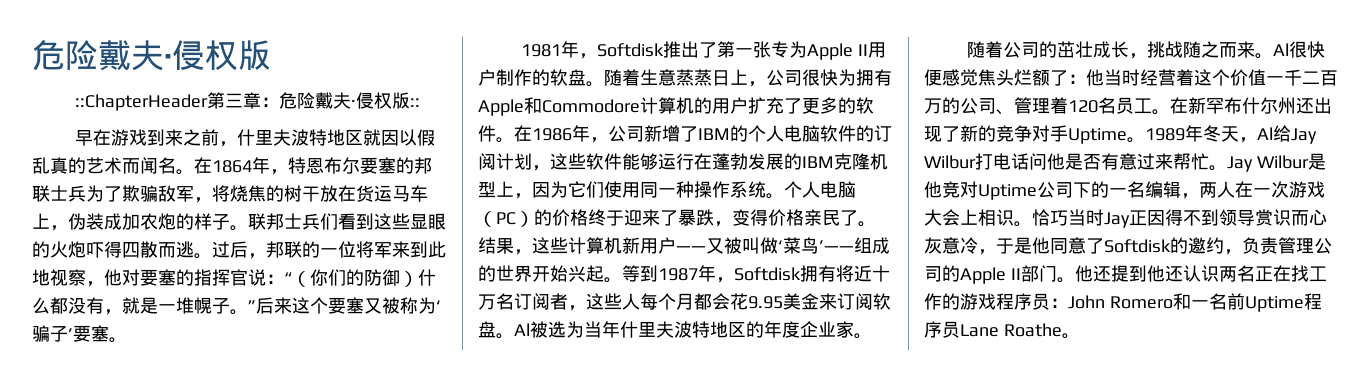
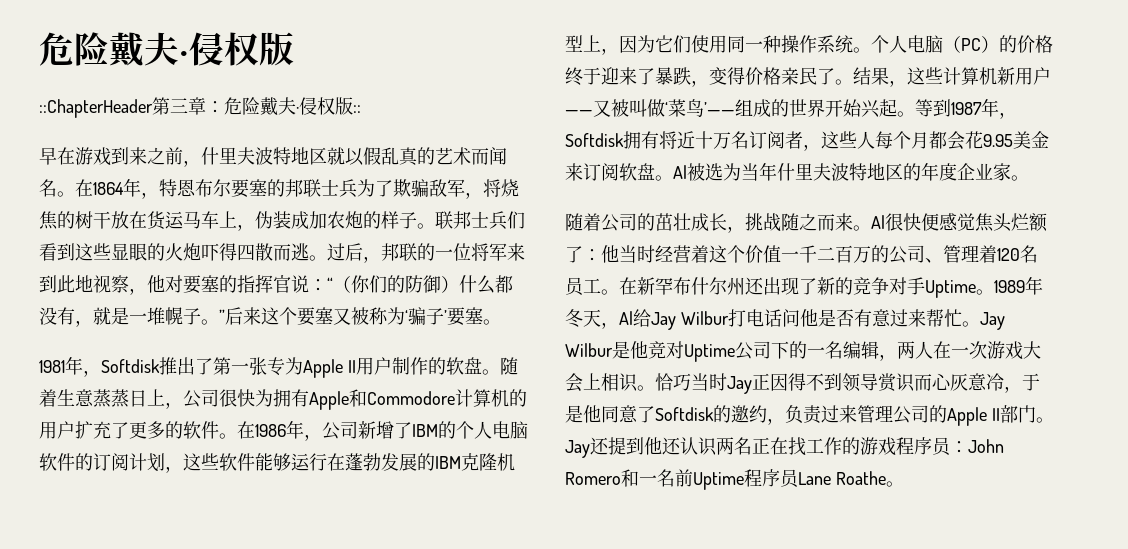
- 早在游戏到来之前，什里夫波特地区就因以假乱真的艺术而闻名。
+ 早在游戏到来之前，什里夫波特地区就以假乱真的艺术而闻名。
- 恰巧当时Jay正因得不到领导赏识而心灰意冷，于是他同意了Softdisk的邀约，负责管理公司的Apple II部门。
+ 恰巧当时Jay正因得不到领导赏识而心灰意冷，于是他同意了Softdisk的邀约，负责过来管理公司的Apple II部门。
- 他还提到他还认识两名正在找工作的游戏程序员：John Romero和一名前Uptime程序员Lane Roathe。
+ Jay还提到他还认识两名正在找工作的游戏程序员：John Romero和一名前Uptime程序员Lane Roathe。

